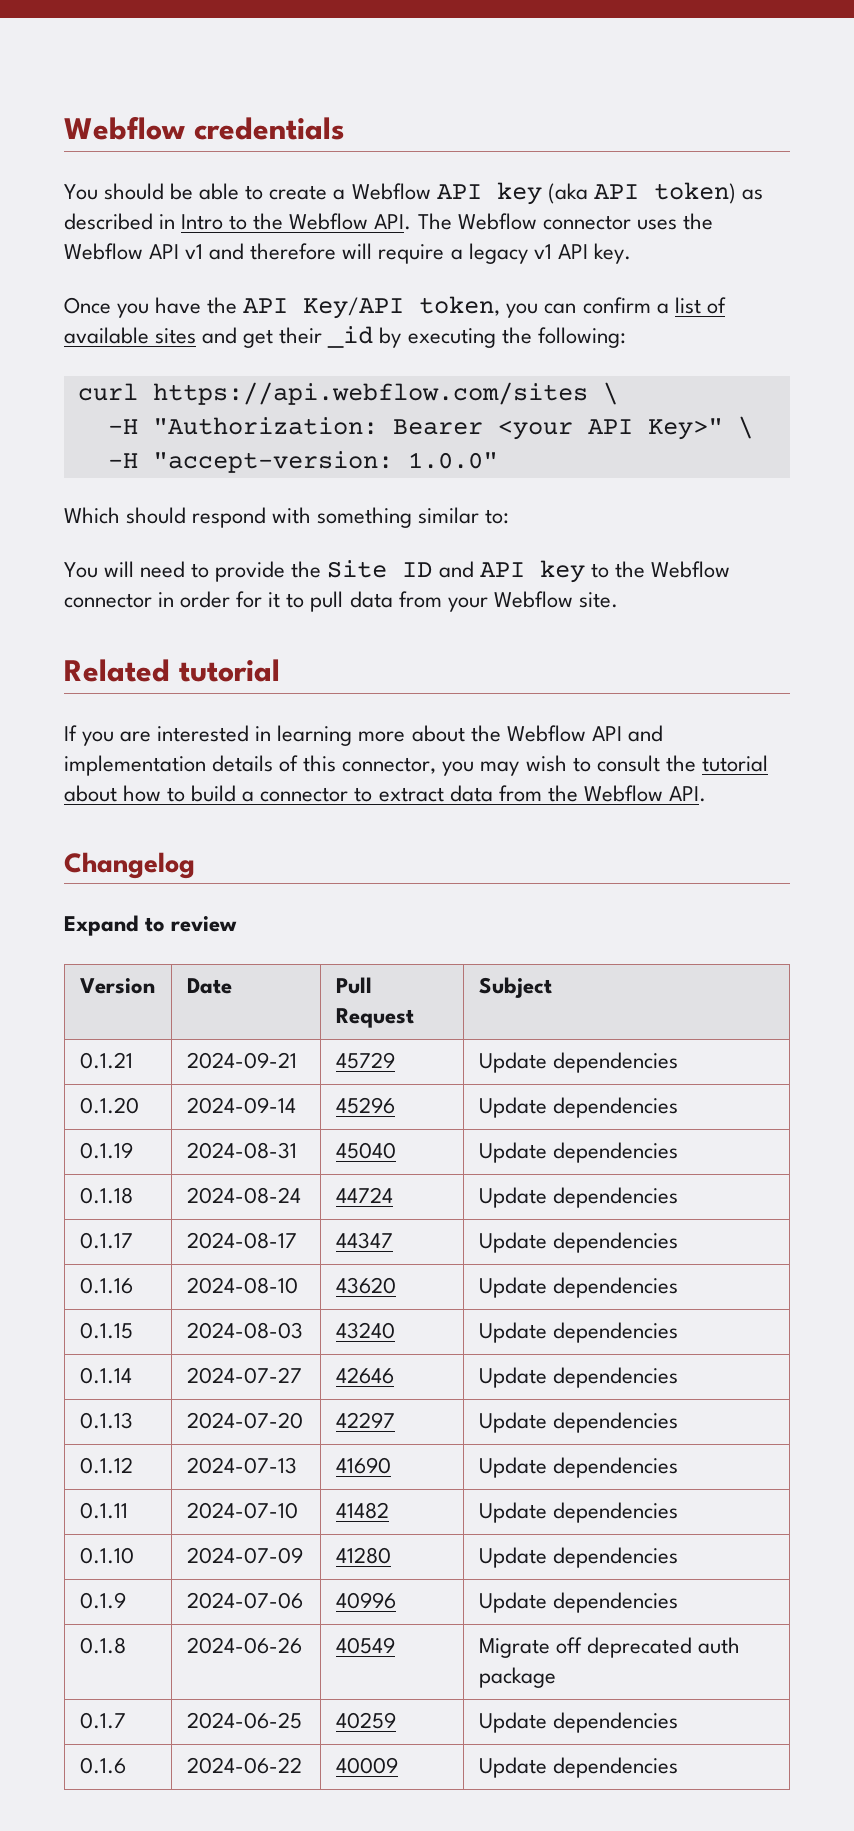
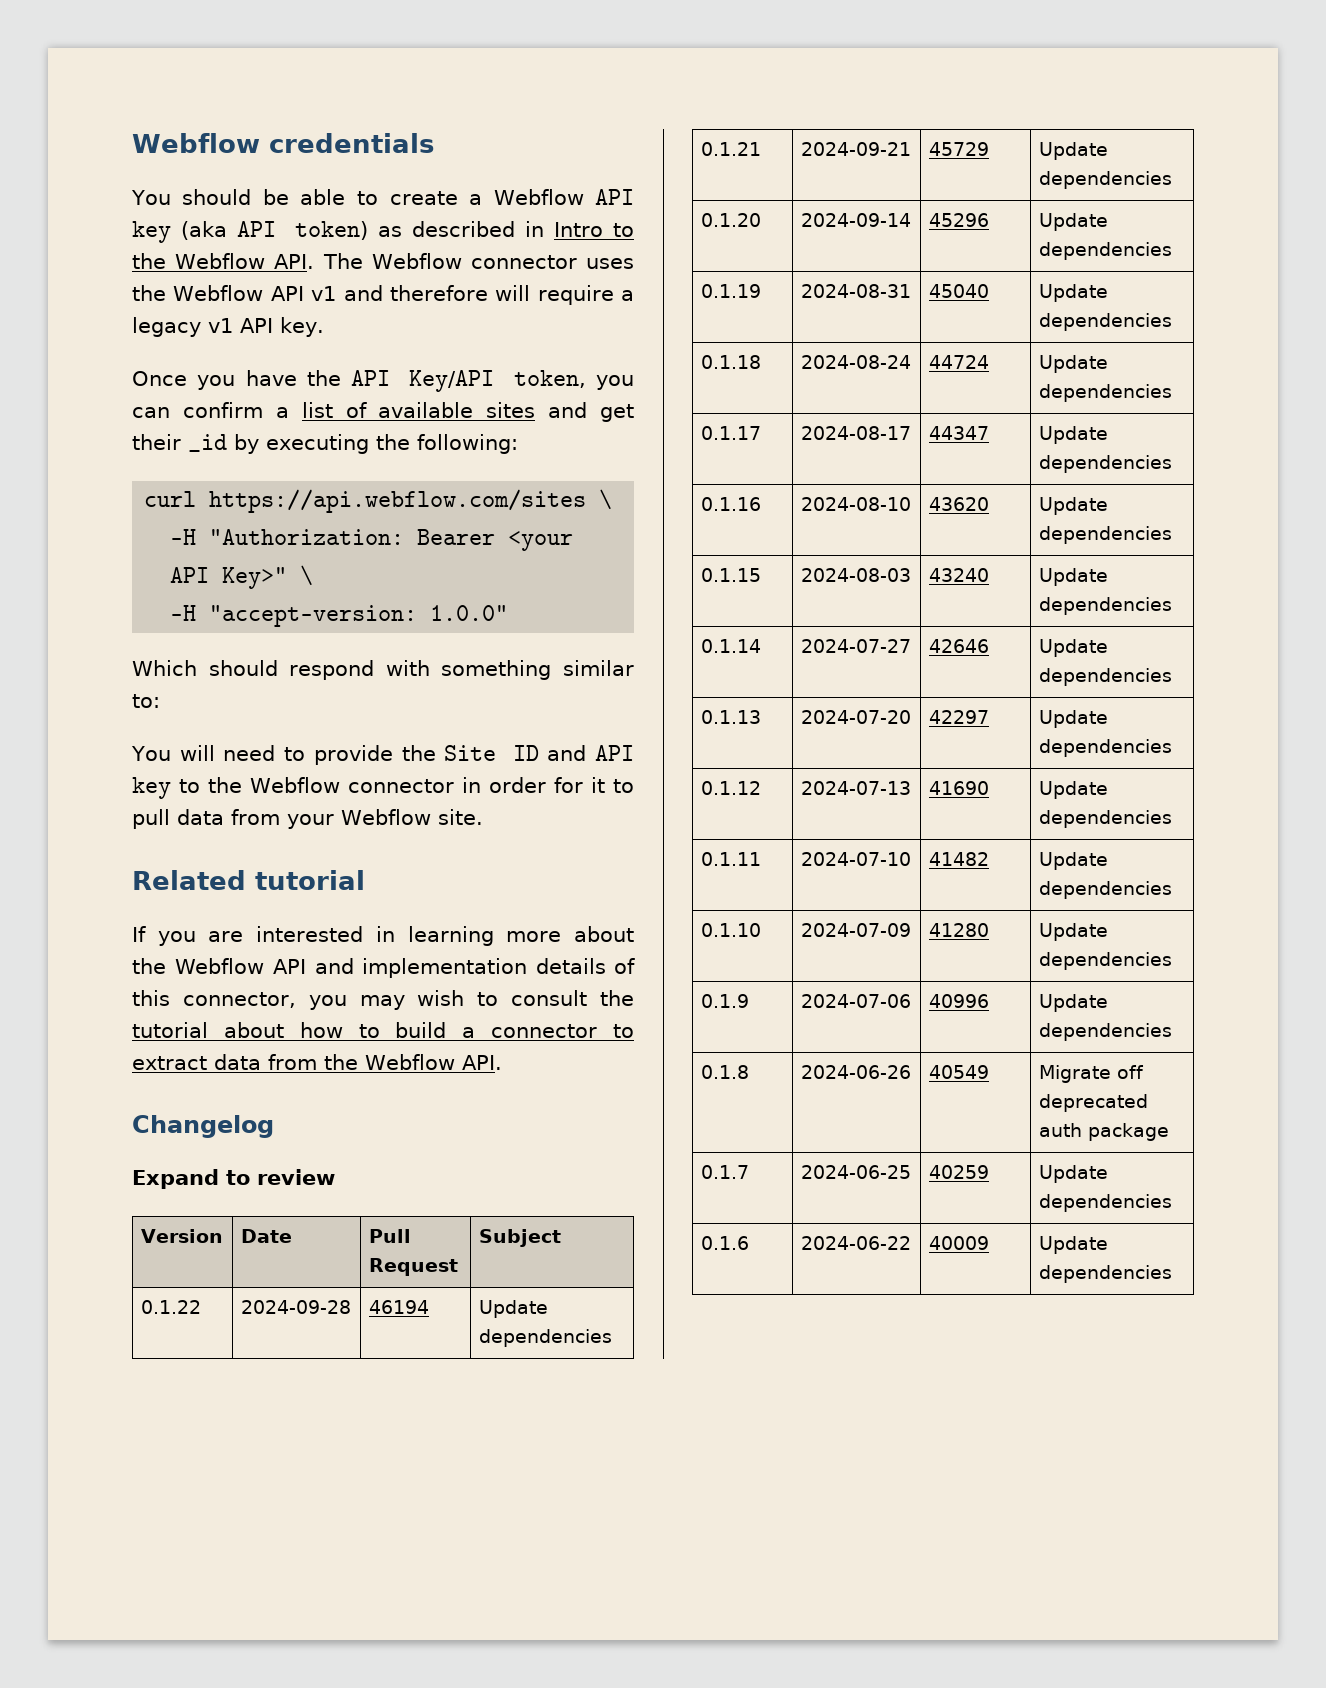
+ 0.1.22 | 2024-09-28 | 46194 | Update dependencies

